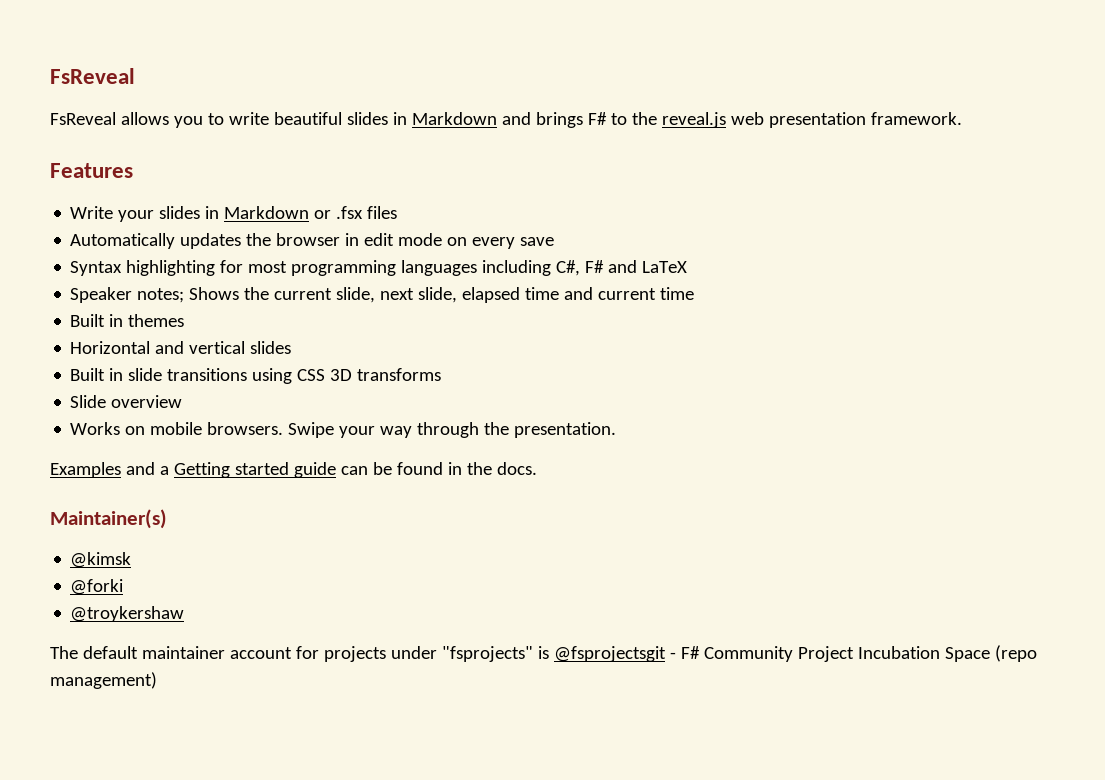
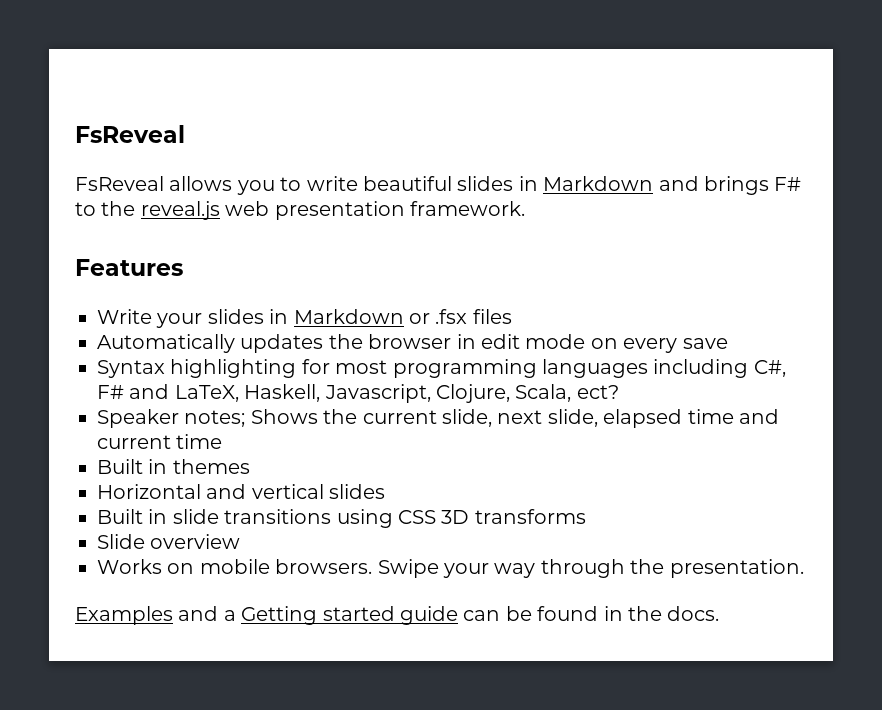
- Syntax highlighting for most programming languages including C#, F# and LaTeX
+ Syntax highlighting for most programming languages including C#, F# and LaTeX, Haskell, Javascript, Clojure, Scala, ect?
- Maintainer(s)
- @kimsk
- @forki
- @troykershaw
- The default maintainer account for projects under "fsprojects" is @fsprojectsgit - F# Community Project Incubation Space (repo management)

